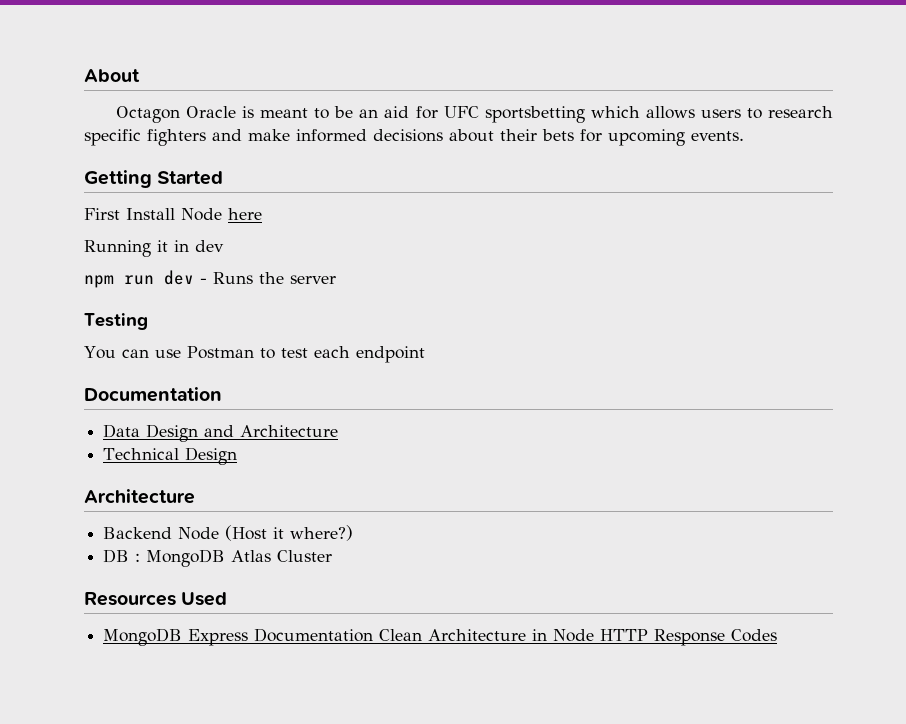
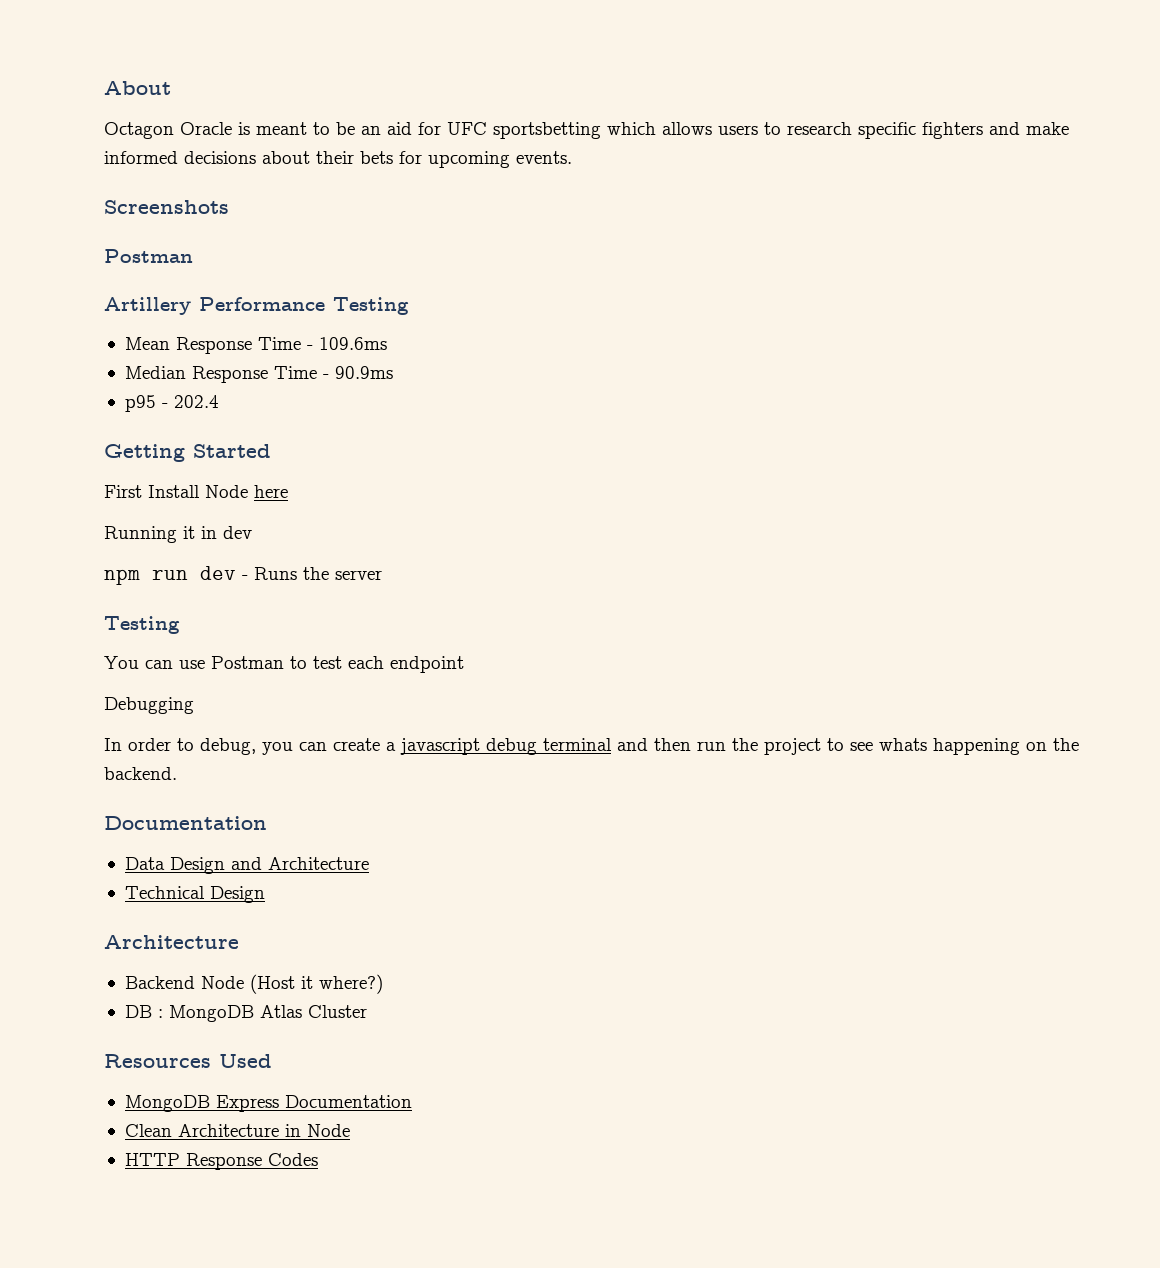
+ Screenshots
+ Postman
+ Artillery Performance Testing
+ Mean Response Time - 109.6ms
+ Median Response Time - 90.9ms
+ p95 - 202.4
+ Debugging
+ In order to debug, you can create a javascript debug terminal and then run the project to see whats happening on the backend.
- MongoDB Express Documentation Clean Architecture in Node HTTP Response Codes
+ MongoDB Express Documentation
+ Clean Architecture in Node
+ HTTP Response Codes

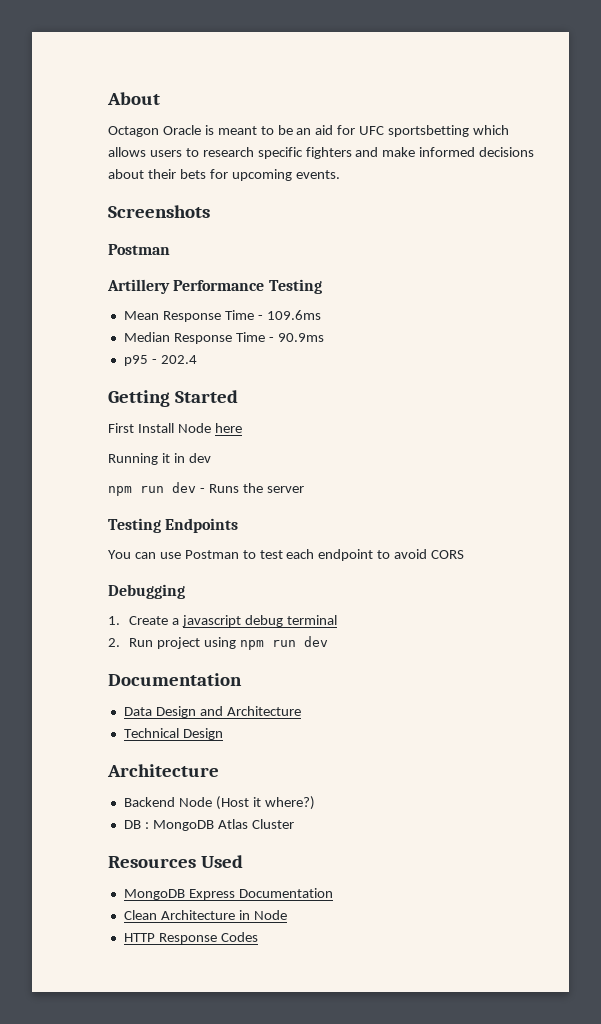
  npm run dev - Runs the server
- Testing
+ Testing Endpoints
- You can use Postman to test each endpoint
+ You can use Postman to test each endpoint to avoid CORS
  Debugging
- In order to debug, you can create a javascript debug terminal and then run the project to see whats happening on the backend.
+ 1. Create a javascript debug terminal
+ 2. Run project using npm run dev

